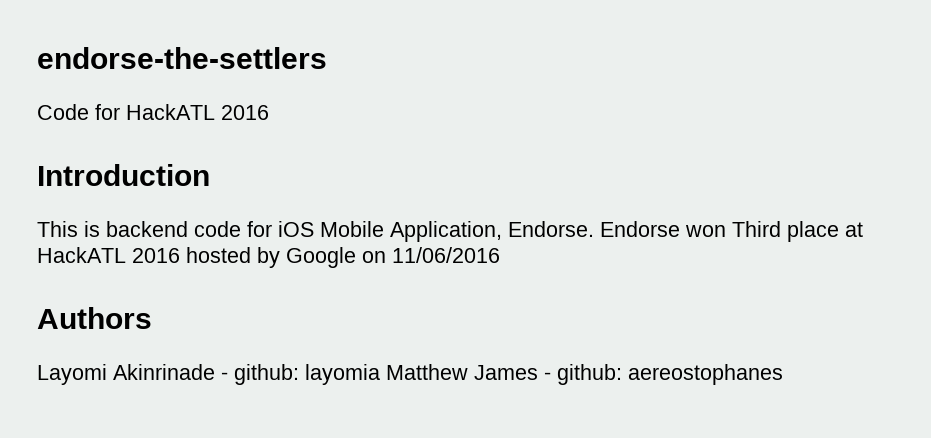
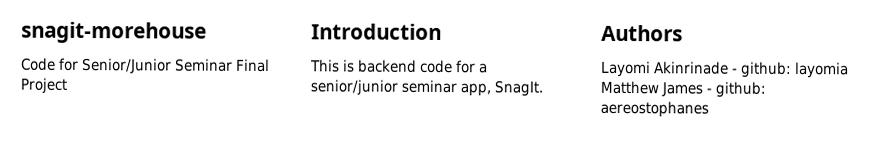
- endorse-the-settlers
+ snagit-morehouse
- Code for HackATL 2016
+ Code for Senior/Junior Seminar Final Project
- This is backend code for iOS Mobile Application, Endorse. Endorse won Third place at HackATL 2016 hosted by Google on 11/06/2016
+ This is backend code for a senior/junior seminar app, SnagIt.

